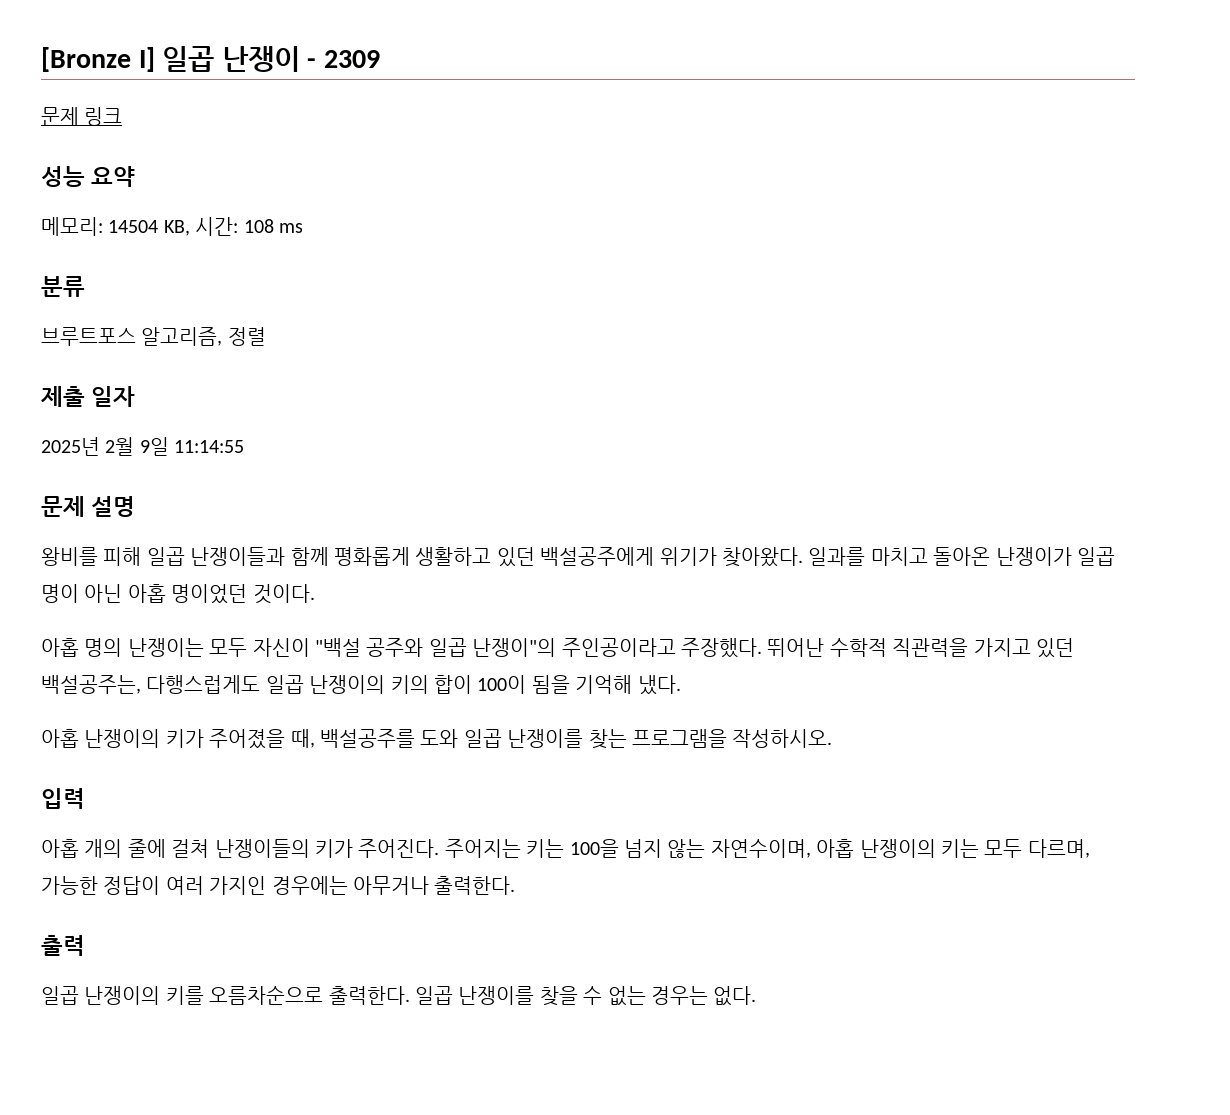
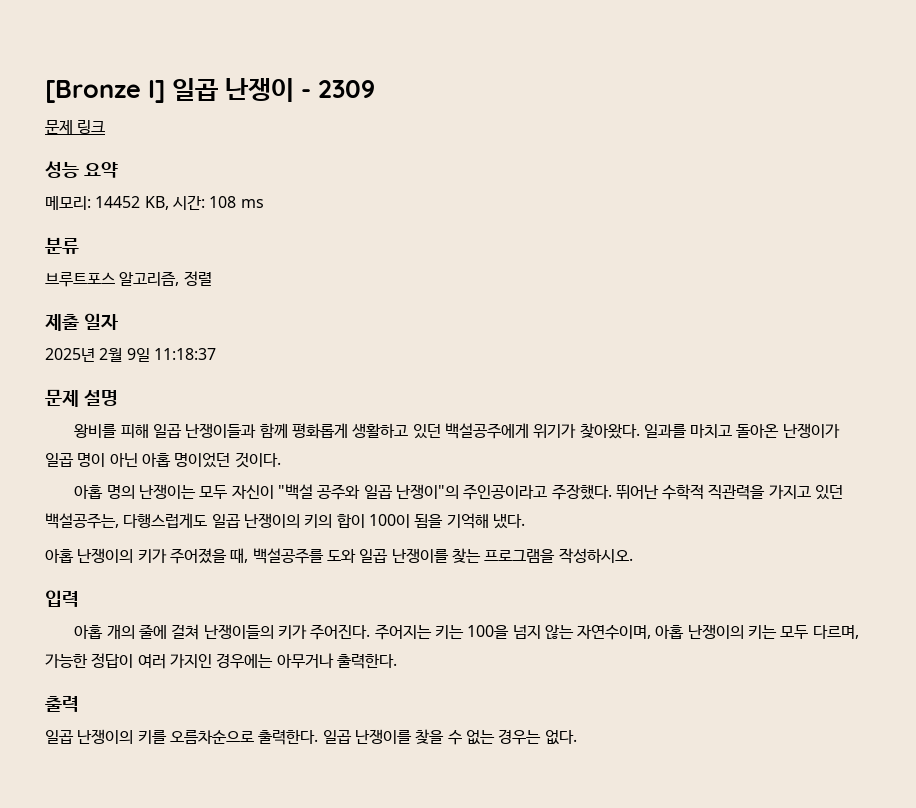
- 메모리: 14504 KB, 시간: 108 ms
+ 메모리: 14452 KB, 시간: 108 ms
- 2025년 2월 9일 11:14:55
+ 2025년 2월 9일 11:18:37

